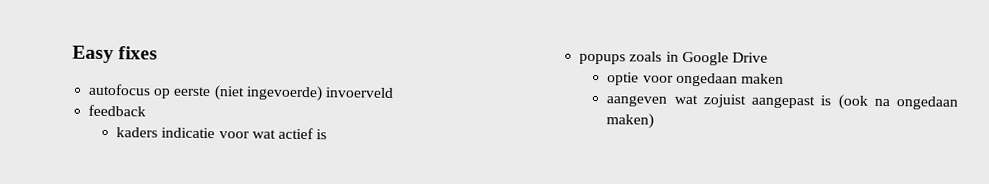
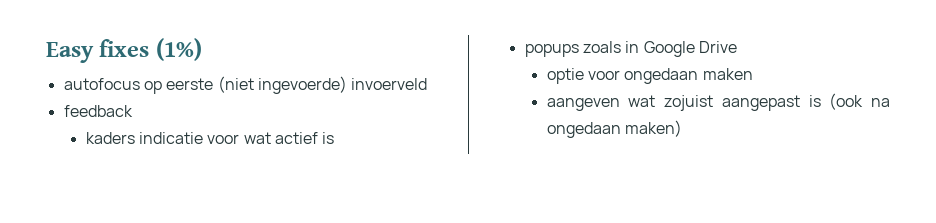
- Easy fixes
+ Easy fixes (1%)

